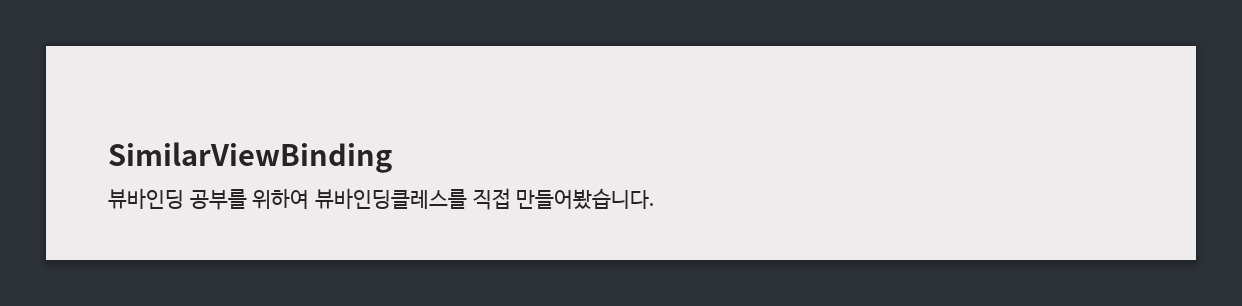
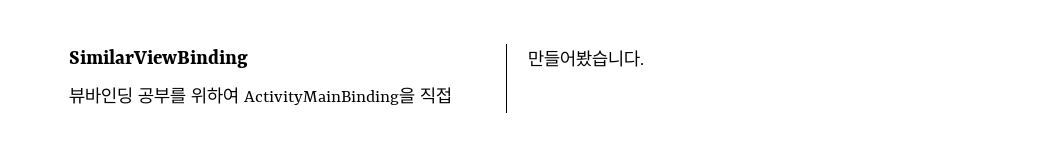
- 뷰바인딩 공부를 위하여 뷰바인딩클레스를 직접 만들어봤습니다.
+ 뷰바인딩 공부를 위하여 ActivityMainBinding을 직접 만들어봤습니다.

